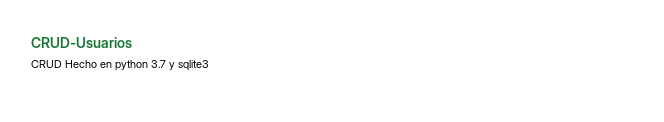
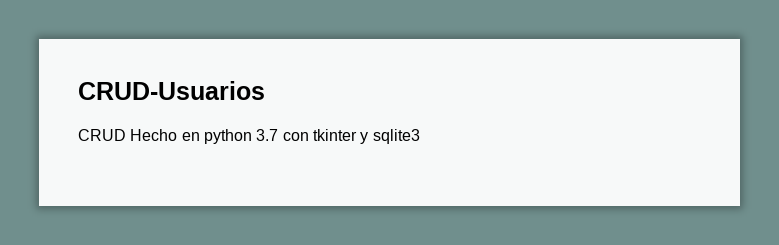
- CRUD Hecho en python 3.7 y sqlite3
+ CRUD Hecho en python 3.7 con tkinter y sqlite3

